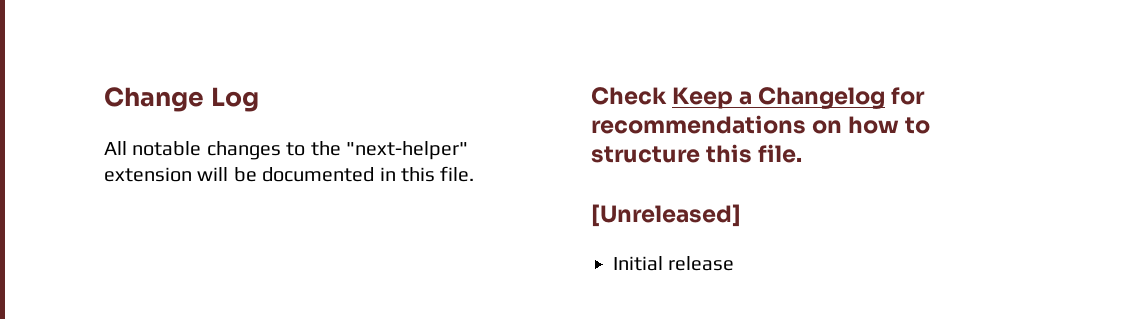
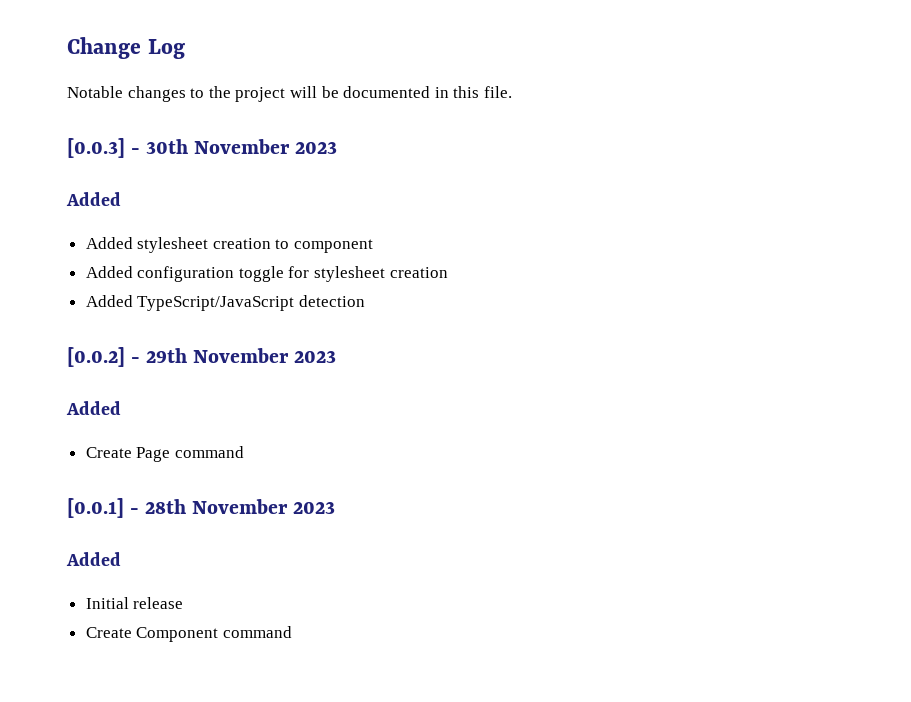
- All notable changes to the "next-helper" extension will be documented in this file.
+ Notable changes to the project will be documented in this file.
- Check Keep a Changelog for recommendations on how to structure this file.
- [Unreleased]
+ [0.0.3] - 30th November 2023
+ Added
+ Added stylesheet creation to component
+ Added configuration toggle for stylesheet creation
+ Added TypeScript/JavaScript detection
+ [0.0.2] - 29th November 2023
+ Added
+ Create Page command
+ [0.0.1] - 28th November 2023
+ Added
+ Create Component command

